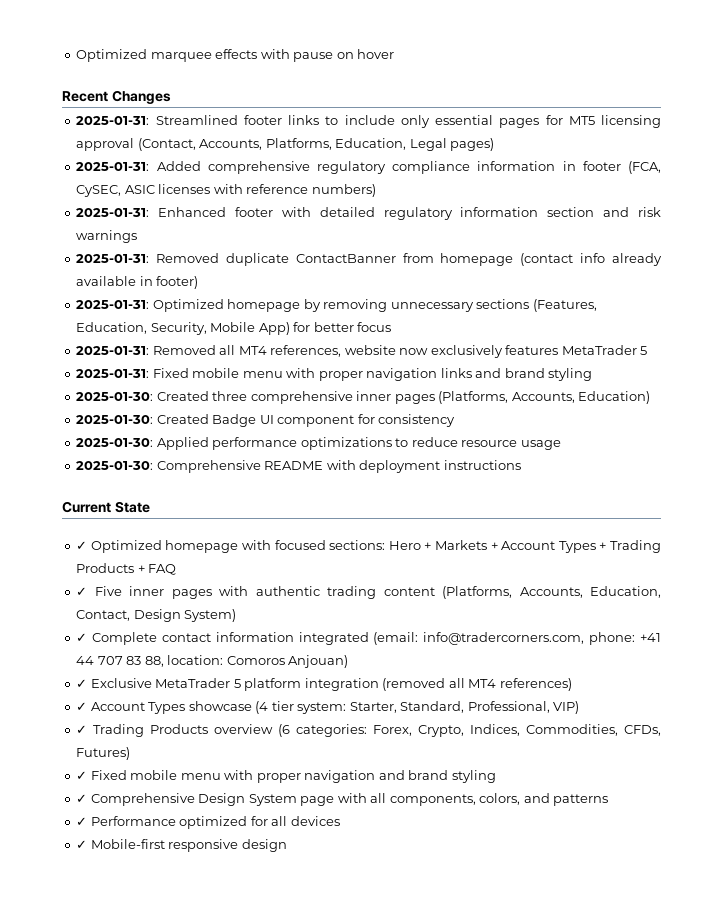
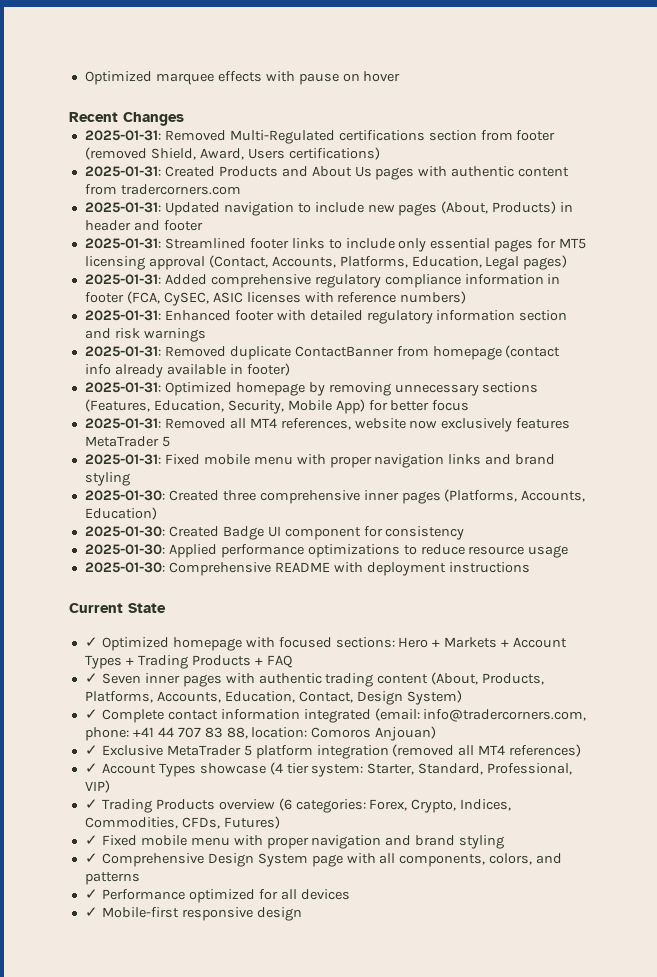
+ 2025-01-31: Removed Multi-Regulated certifications section from footer (removed Shield, Award, Users certifications)
+ 2025-01-31: Created Products and About Us pages with authentic content from tradercorners.com
+ 2025-01-31: Updated navigation to include new pages (About, Products) in header and footer
- ✓ Five inner pages with authentic trading content (Platforms, Accounts, Education, Contact, Design System)
+ ✓ Seven inner pages with authentic trading content (About, Products, Platforms, Accounts, Education, Contact, Design System)

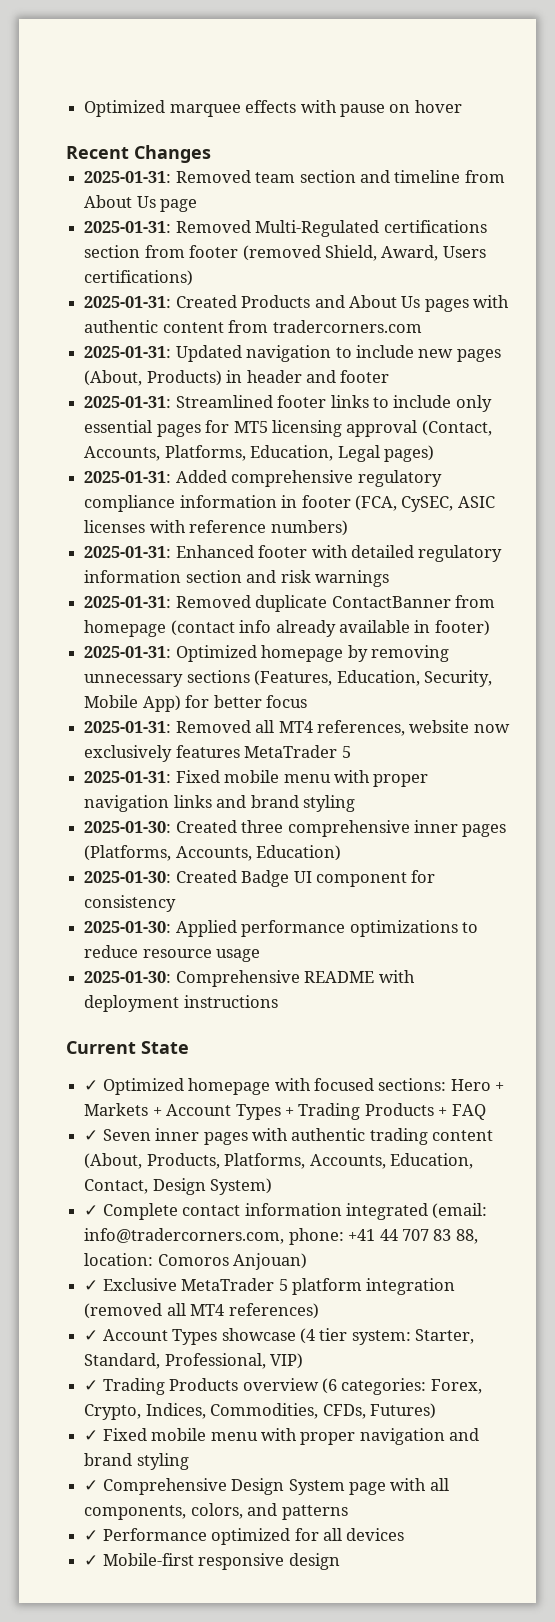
+ 2025-01-31: Removed team section and timeline from About Us page

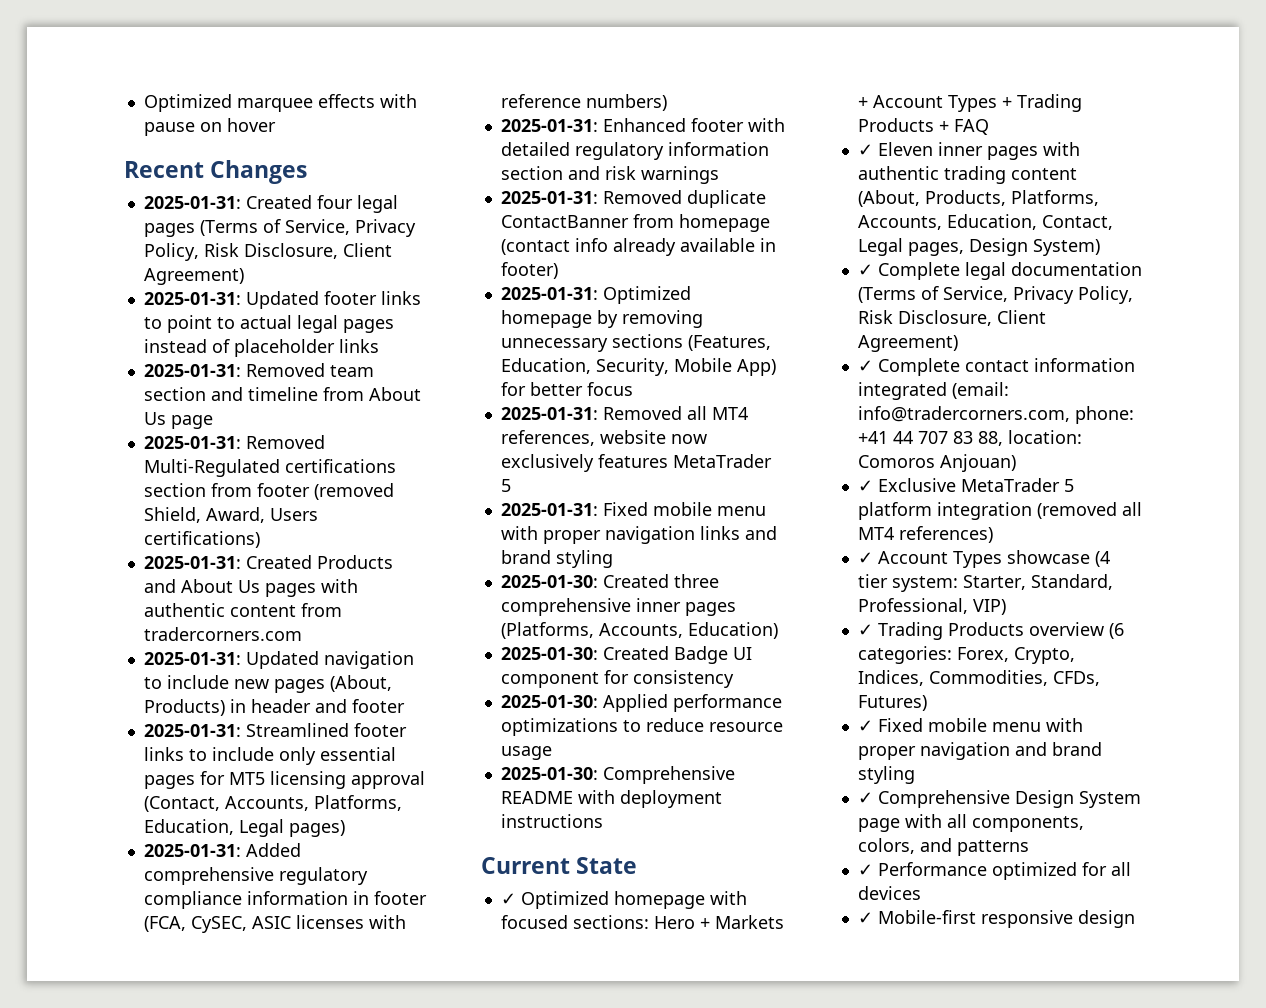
+ 2025-01-31: Created four legal pages (Terms of Service, Privacy Policy, Risk Disclosure, Client Agreement)
+ 2025-01-31: Updated footer links to point to actual legal pages instead of placeholder links
- ✓ Seven inner pages with authentic trading content (About, Products, Platforms, Accounts, Education, Contact, Design System)
+ ✓ Eleven inner pages with authentic trading content (About, Products, Platforms, Accounts, Education, Contact, Legal pages, Design System)
+ ✓ Complete legal documentation (Terms of Service, Privacy Policy, Risk Disclosure, Client Agreement)

